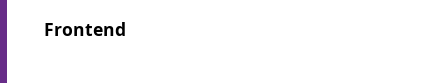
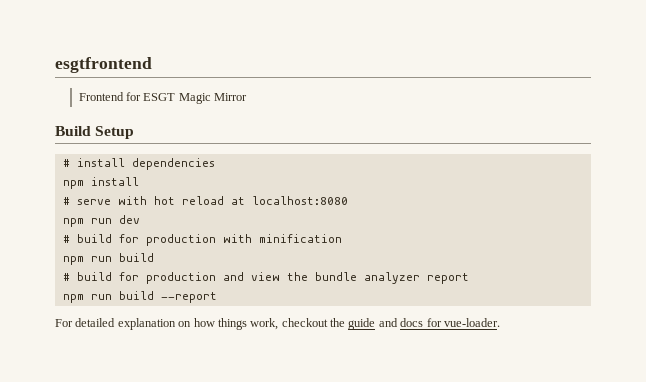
- Frontend
+ esgtfrontend
+ Frontend for ESGT Magic Mirror
+ Build Setup
+ # install dependencies
+ npm install
+ # serve with hot reload at localhost:8080
+ npm run dev
+ # build for production with minification
+ npm run build
+ # build for production and view the bundle analyzer report
+ npm run build --report
+ For detailed explanation on how things work, checkout the guide and docs for vue-loader.

